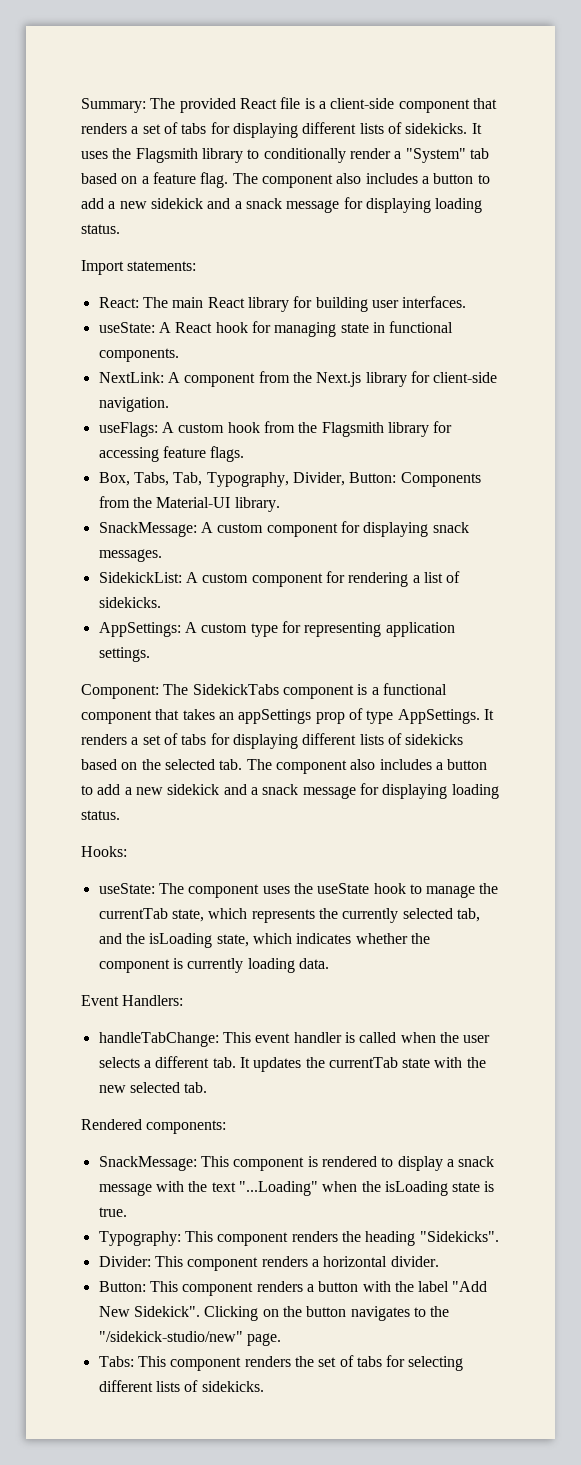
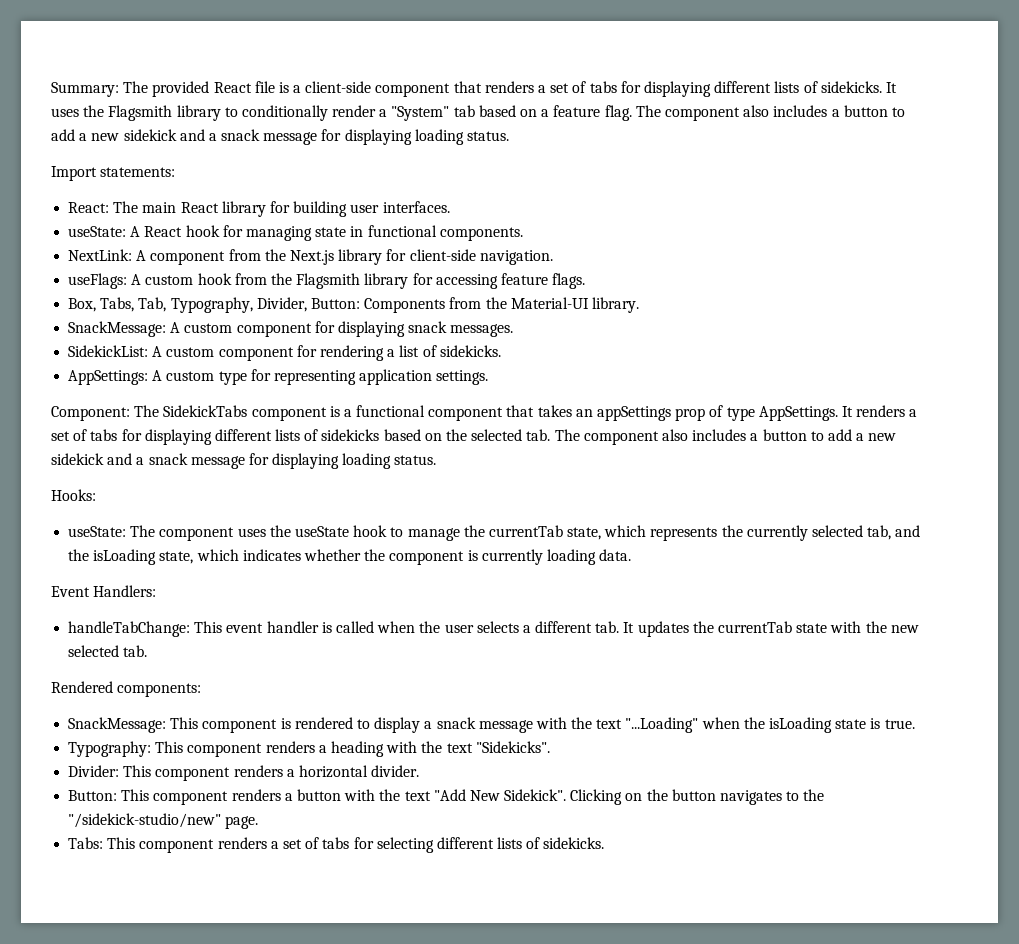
- Typography: This component renders the heading "Sidekicks".
+ Typography: This component renders a heading with the text "Sidekicks".
- Button: This component renders a button with the label "Add New Sidekick".
+ Button: This component renders a button with the text "Add New Sidekick".
- Tabs: This component renders the set of tabs for selecting different lists of sidekicks.
+ Tabs: This component renders a set of tabs for selecting different lists of sidekicks.

